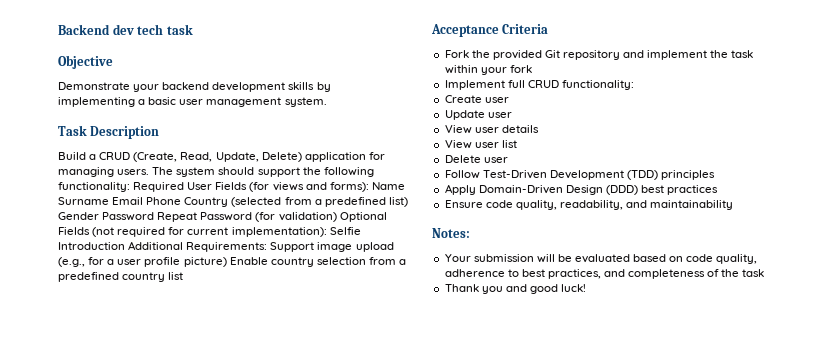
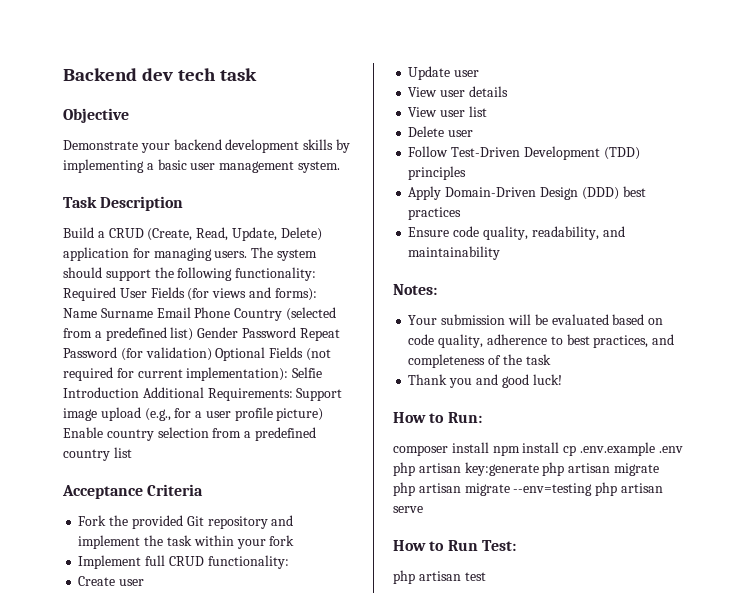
+ How to Run:
+ composer install npm install cp .env.example .env php artisan key:generate php artisan migrate php artisan migrate --env=testing php artisan serve
+ How to Run Test:
+ php artisan test

